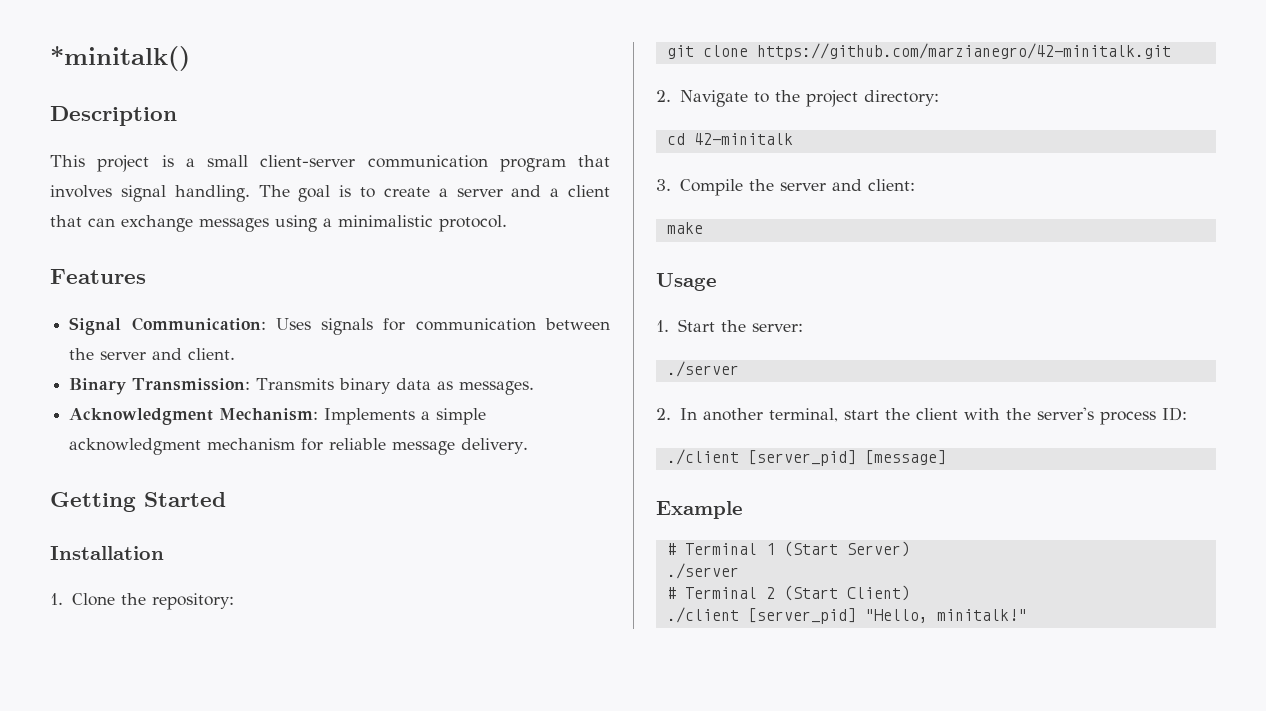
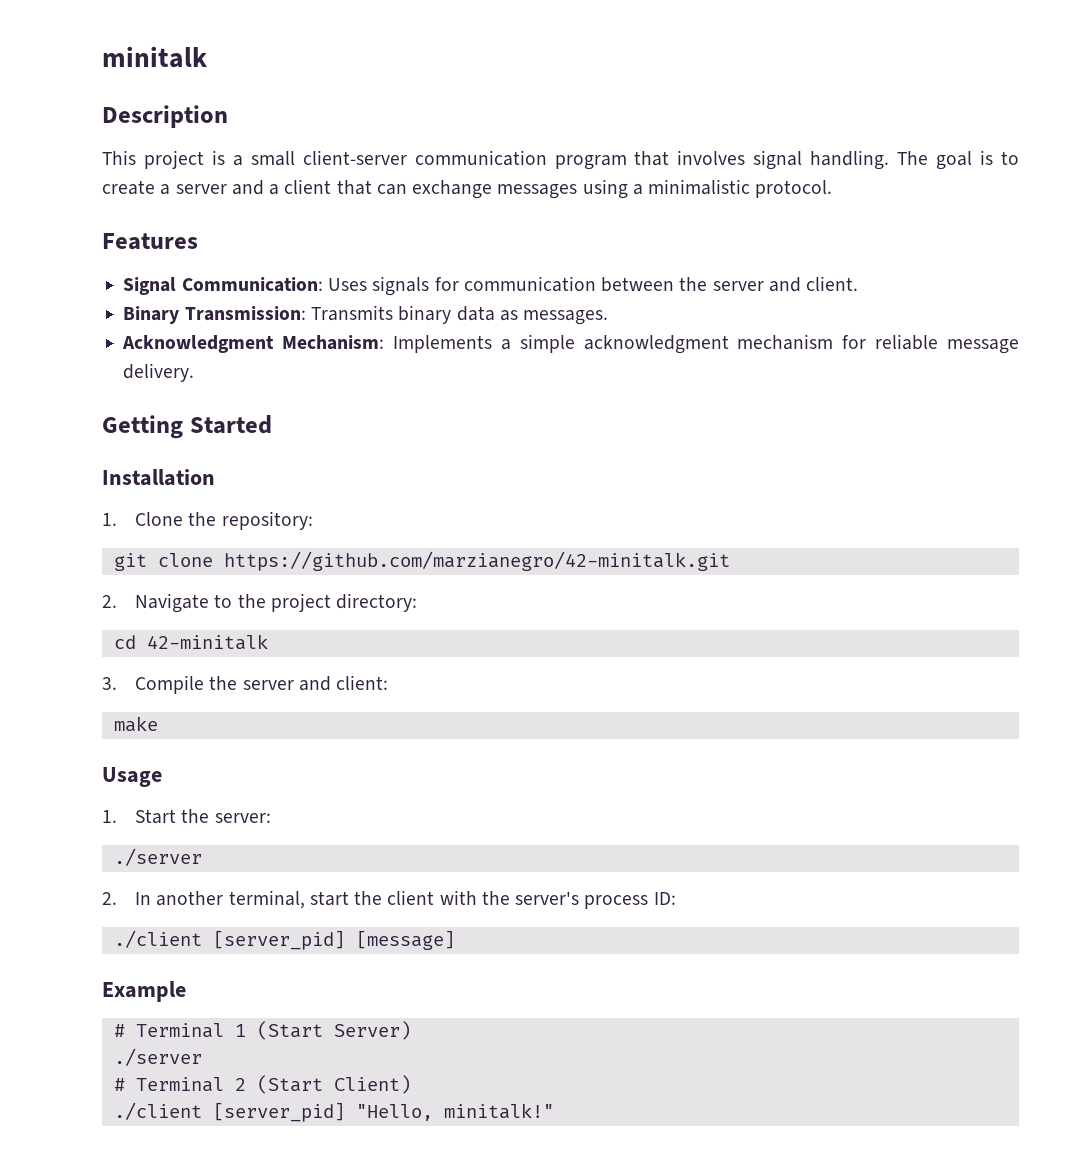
- *minitalk()
+ minitalk

